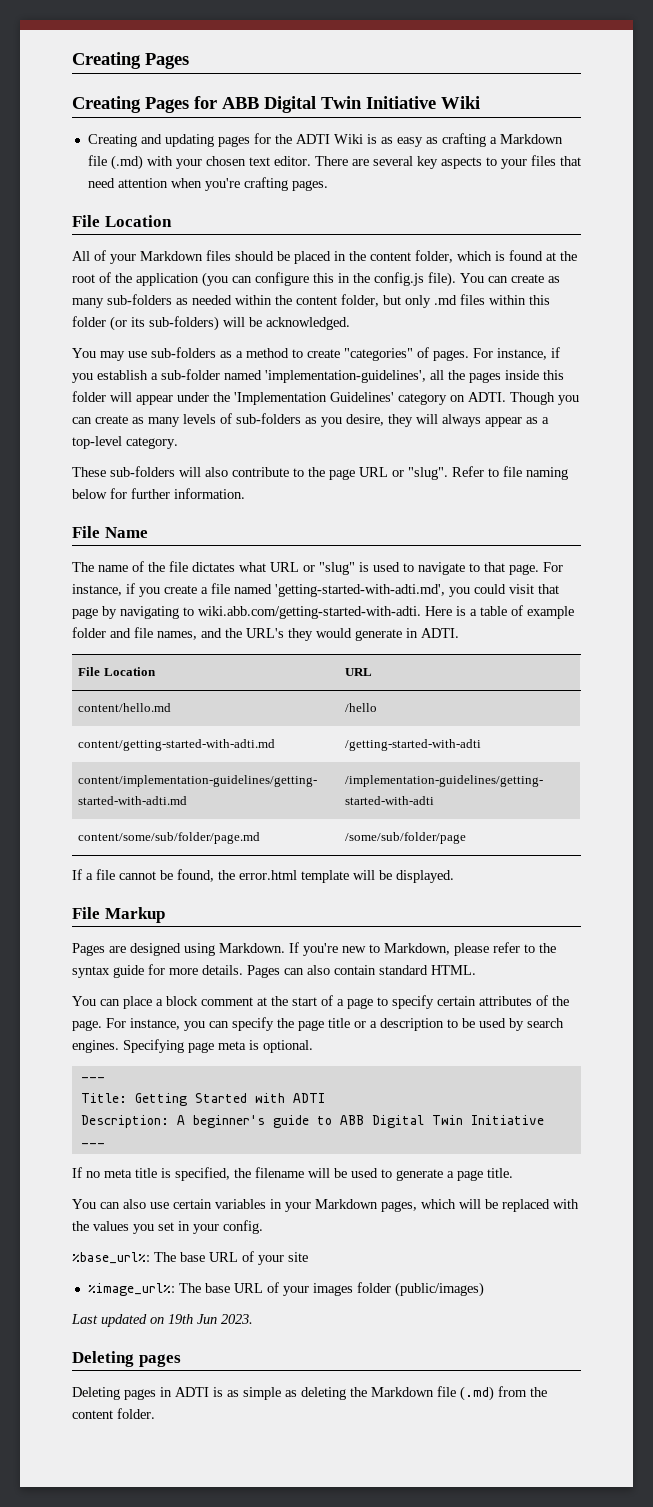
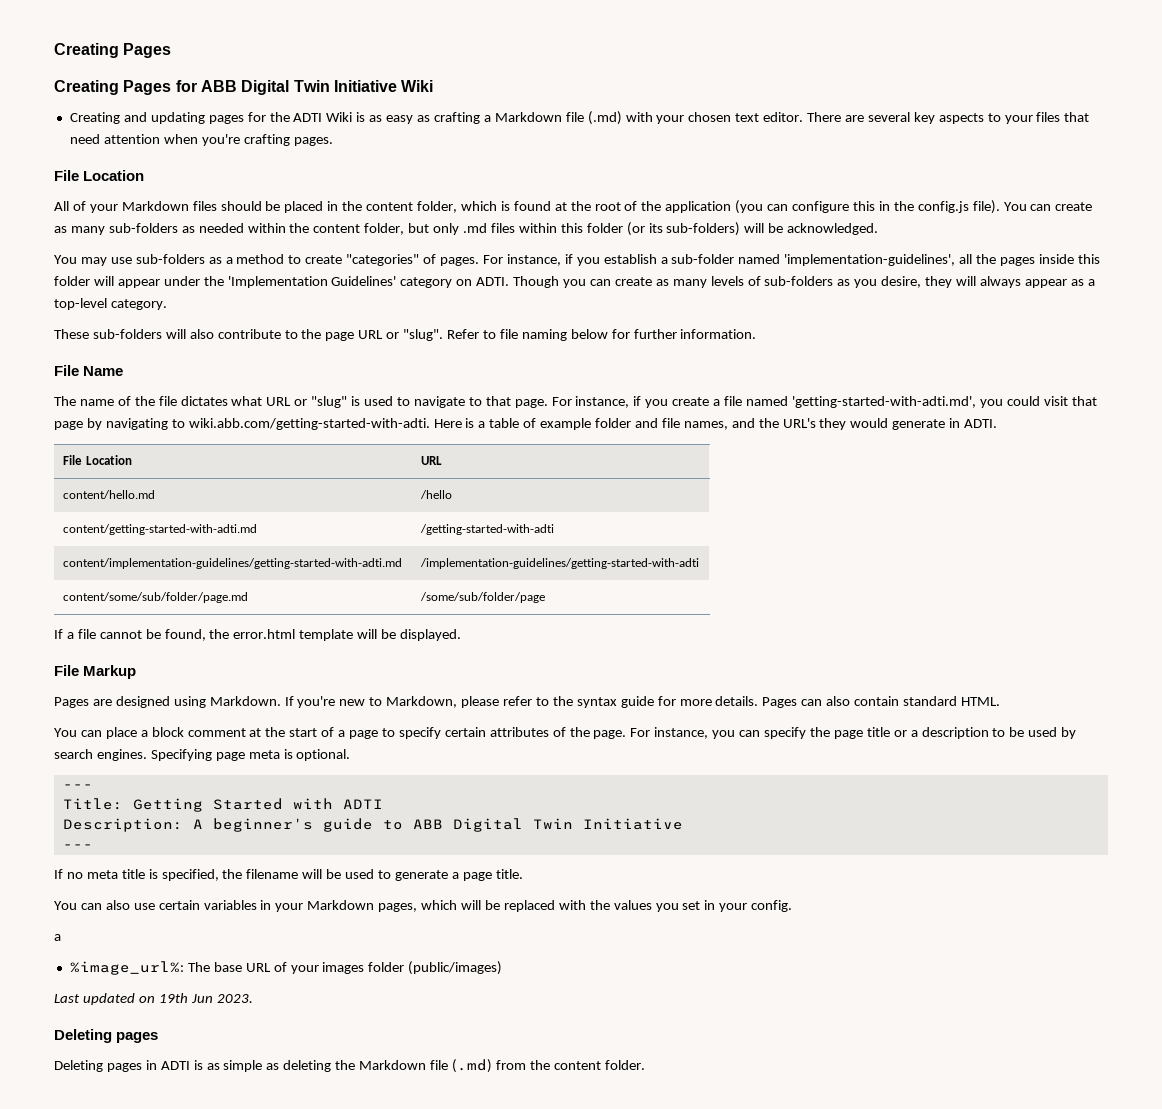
  You can also use certain variables in your Markdown pages, which will be replaced with the values you set in your config.
- %base_url%: The base URL of your site
+ a

